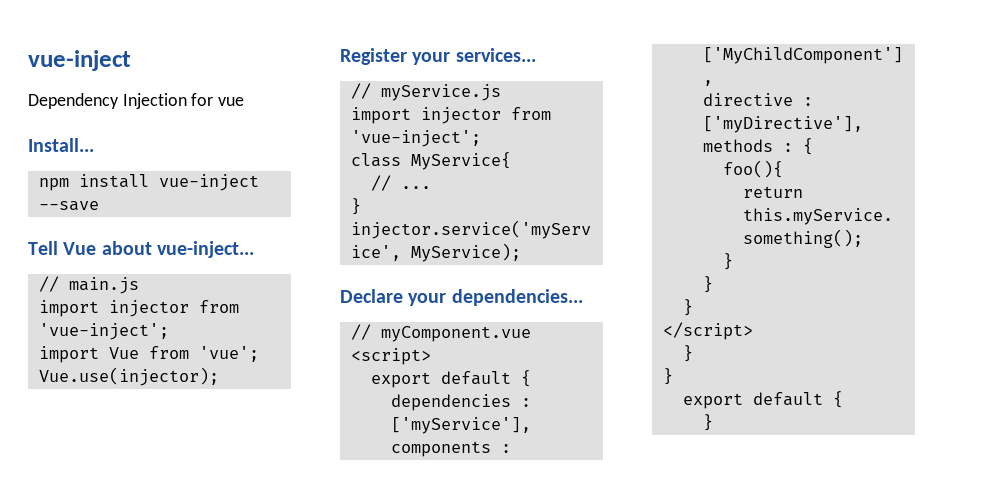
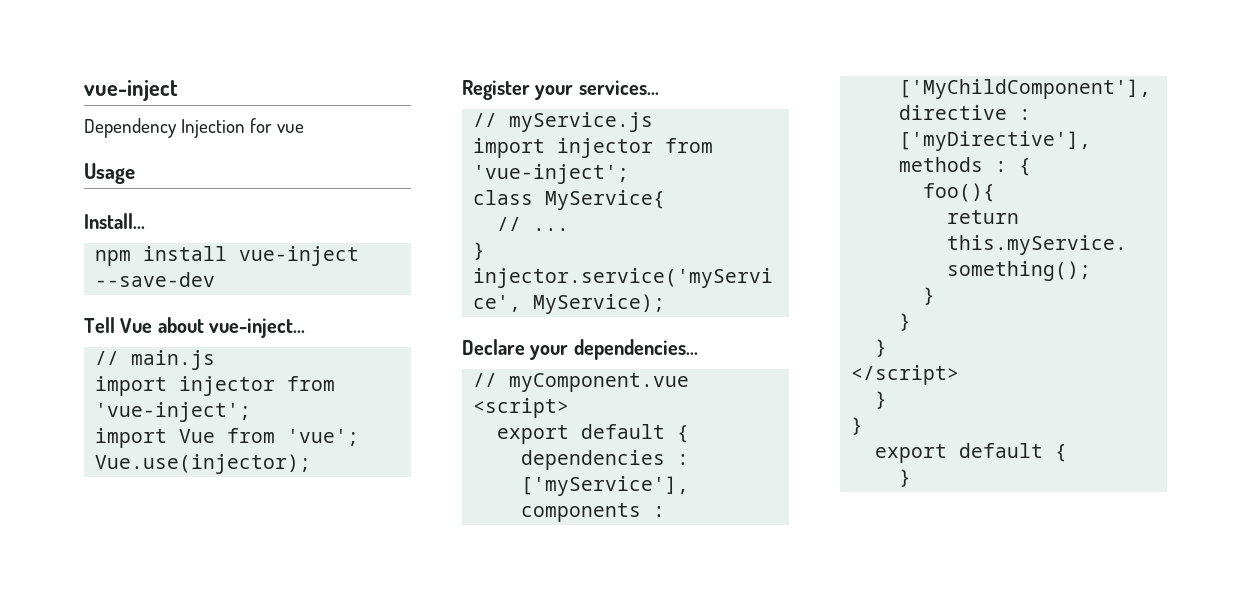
+ Usage
- npm install vue-inject --save
+ npm install vue-inject --save-dev

